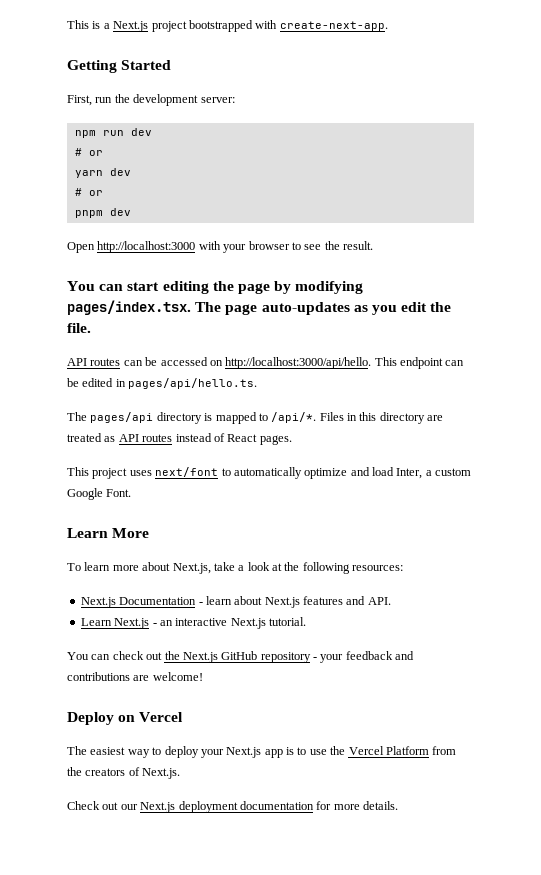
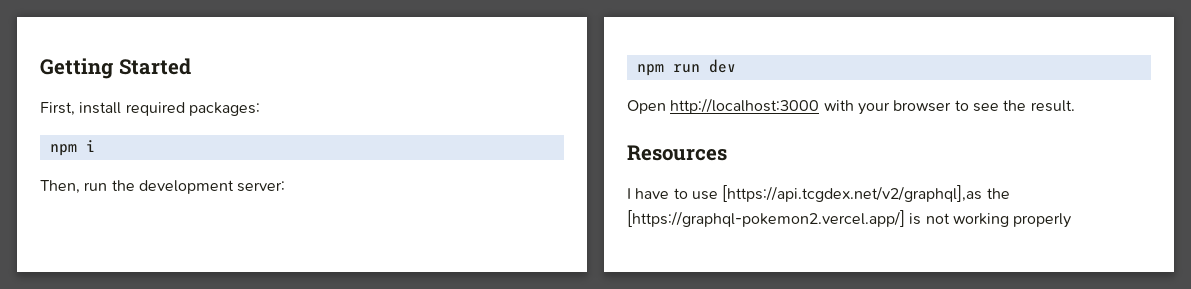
- This is a Next.js project bootstrapped with create-next-app.
  Getting Started
- First, run the development server:
+ First, install required packages:
+ npm i
+ Then, run the development server:
  npm run dev
- # or
- yarn dev
- # or
- pnpm dev
- You can start editing the page by modifying pages/index.tsx. The page auto-updates as you edit the file.
- API routes can be accessed on http://localhost:3000/api/hello. This endpoint can be edited in pages/api/hello.ts.
- The pages/api directory is mapped to /api/*. Files in this directory are treated as API routes instead of React pages.
- This project uses next/font to automatically optimize and load Inter, a custom Google Font.
- Learn More
- To learn more about Next.js, take a look at the following resources:
- Next.js Documentation - learn about Next.js features and API.
- Learn Next.js - an interactive Next.js tutorial.
- You can check out the Next.js GitHub repository - your feedback and contributions are welcome!
- Deploy on Vercel
- The easiest way to deploy your Next.js app is to use the Vercel Platform from the creators of Next.js.
- Check out our Next.js deployment documentation for more details.
+ Resources
+ I have to use [https://api.tcgdex.net/v2/graphql],as the [https://graphql-pokemon2.vercel.app/] is not working properly

